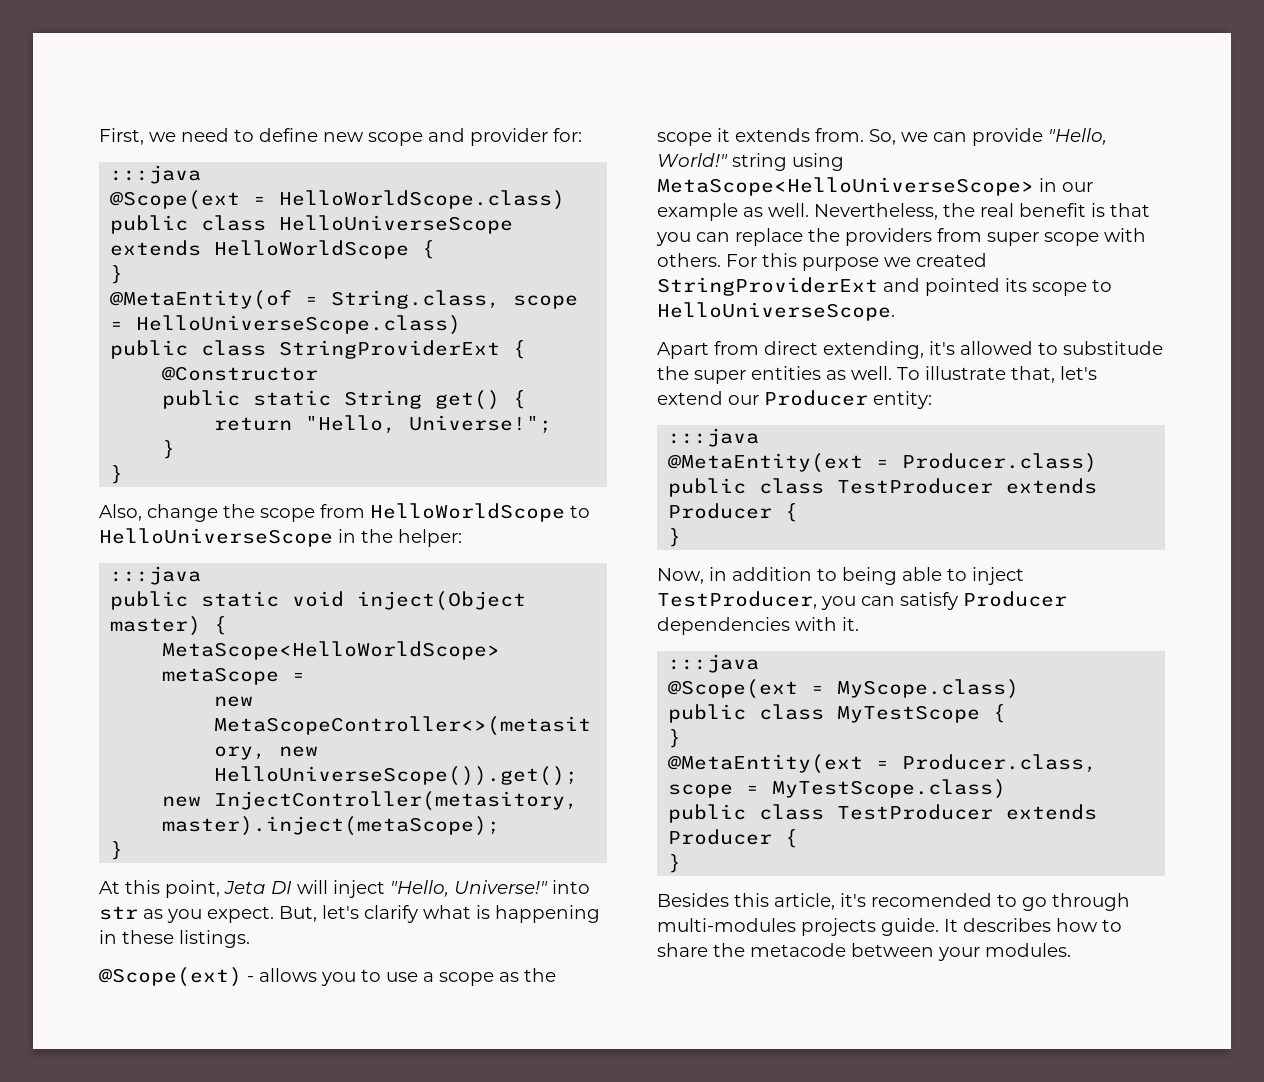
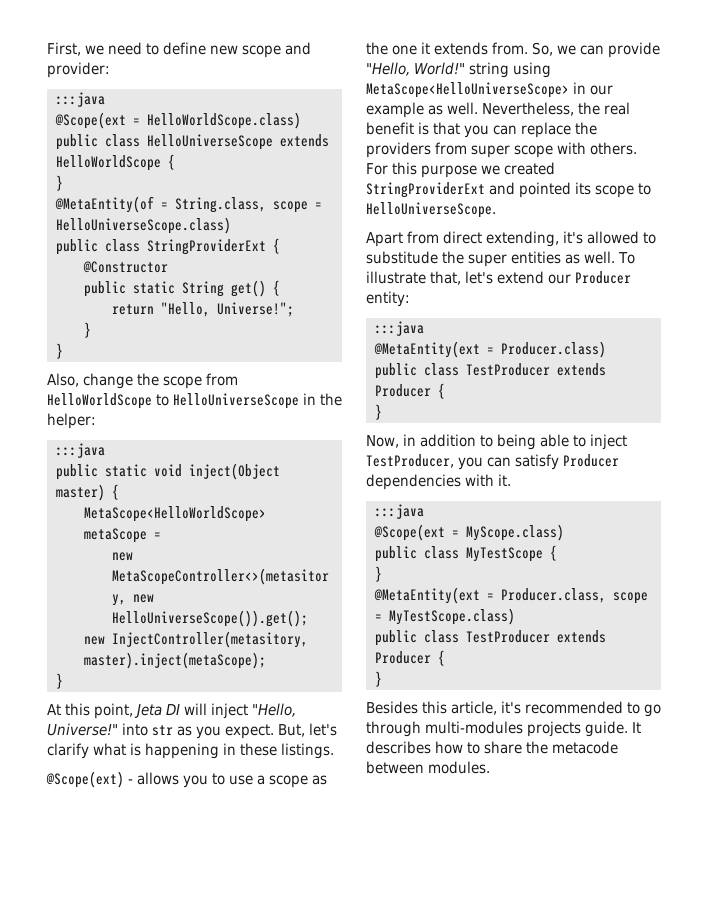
- First, we need to define new scope and provider for:
+ First, we need to define new scope and provider:
- @Scope(ext) - allows you to use a scope as the scope it extends from.
+ @Scope(ext) - allows you to use a scope as the one it extends from.
- Besides this article, it's recomended to go through multi-modules projects guide.
+ Besides this article, it's recommended to go through multi-modules projects guide.
- It describes how to share the metacode between your modules.
+ It describes how to share the metacode between modules.

